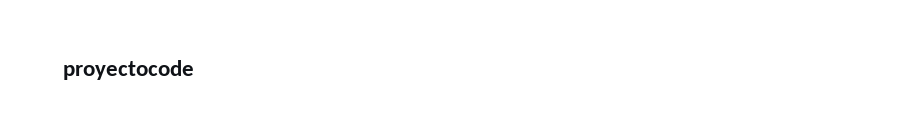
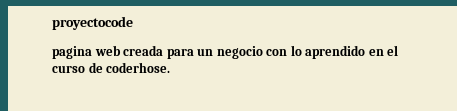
+ pagina web creada para un negocio con lo aprendido en el curso de coderhose.

